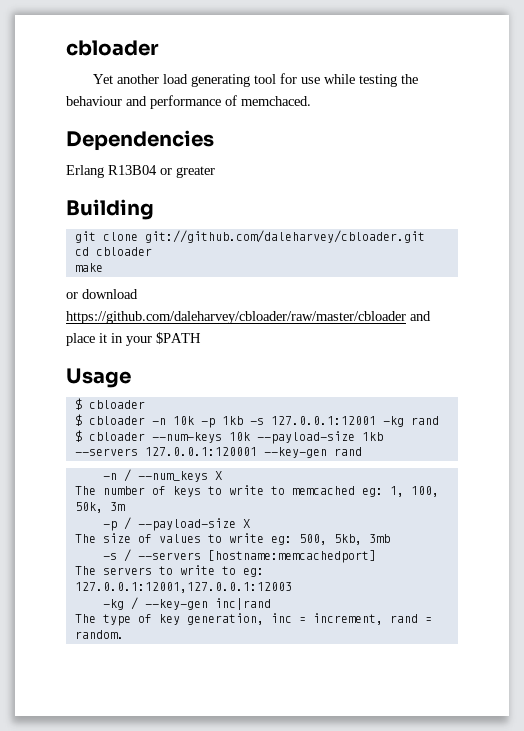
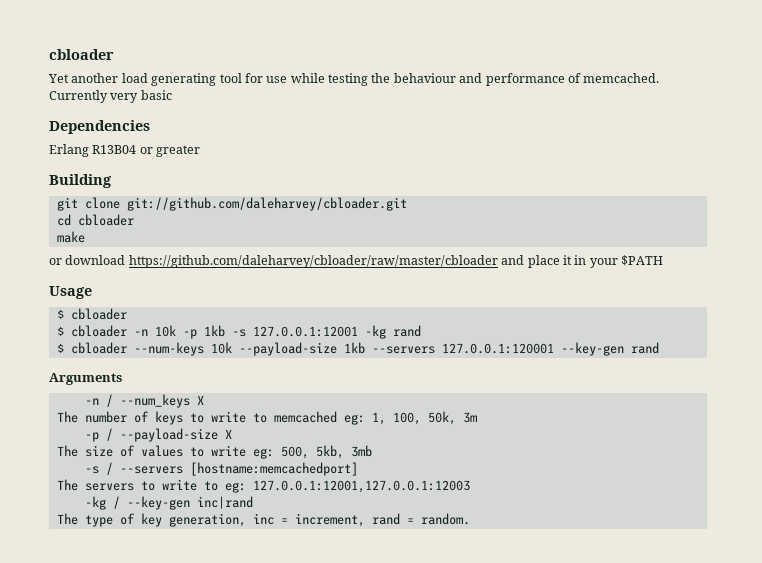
- Yet another load generating tool for use while testing the behaviour and performance of memchaced.
+ Yet another load generating tool for use while testing the behaviour and performance of memcached. Currently very basic
+ Arguments

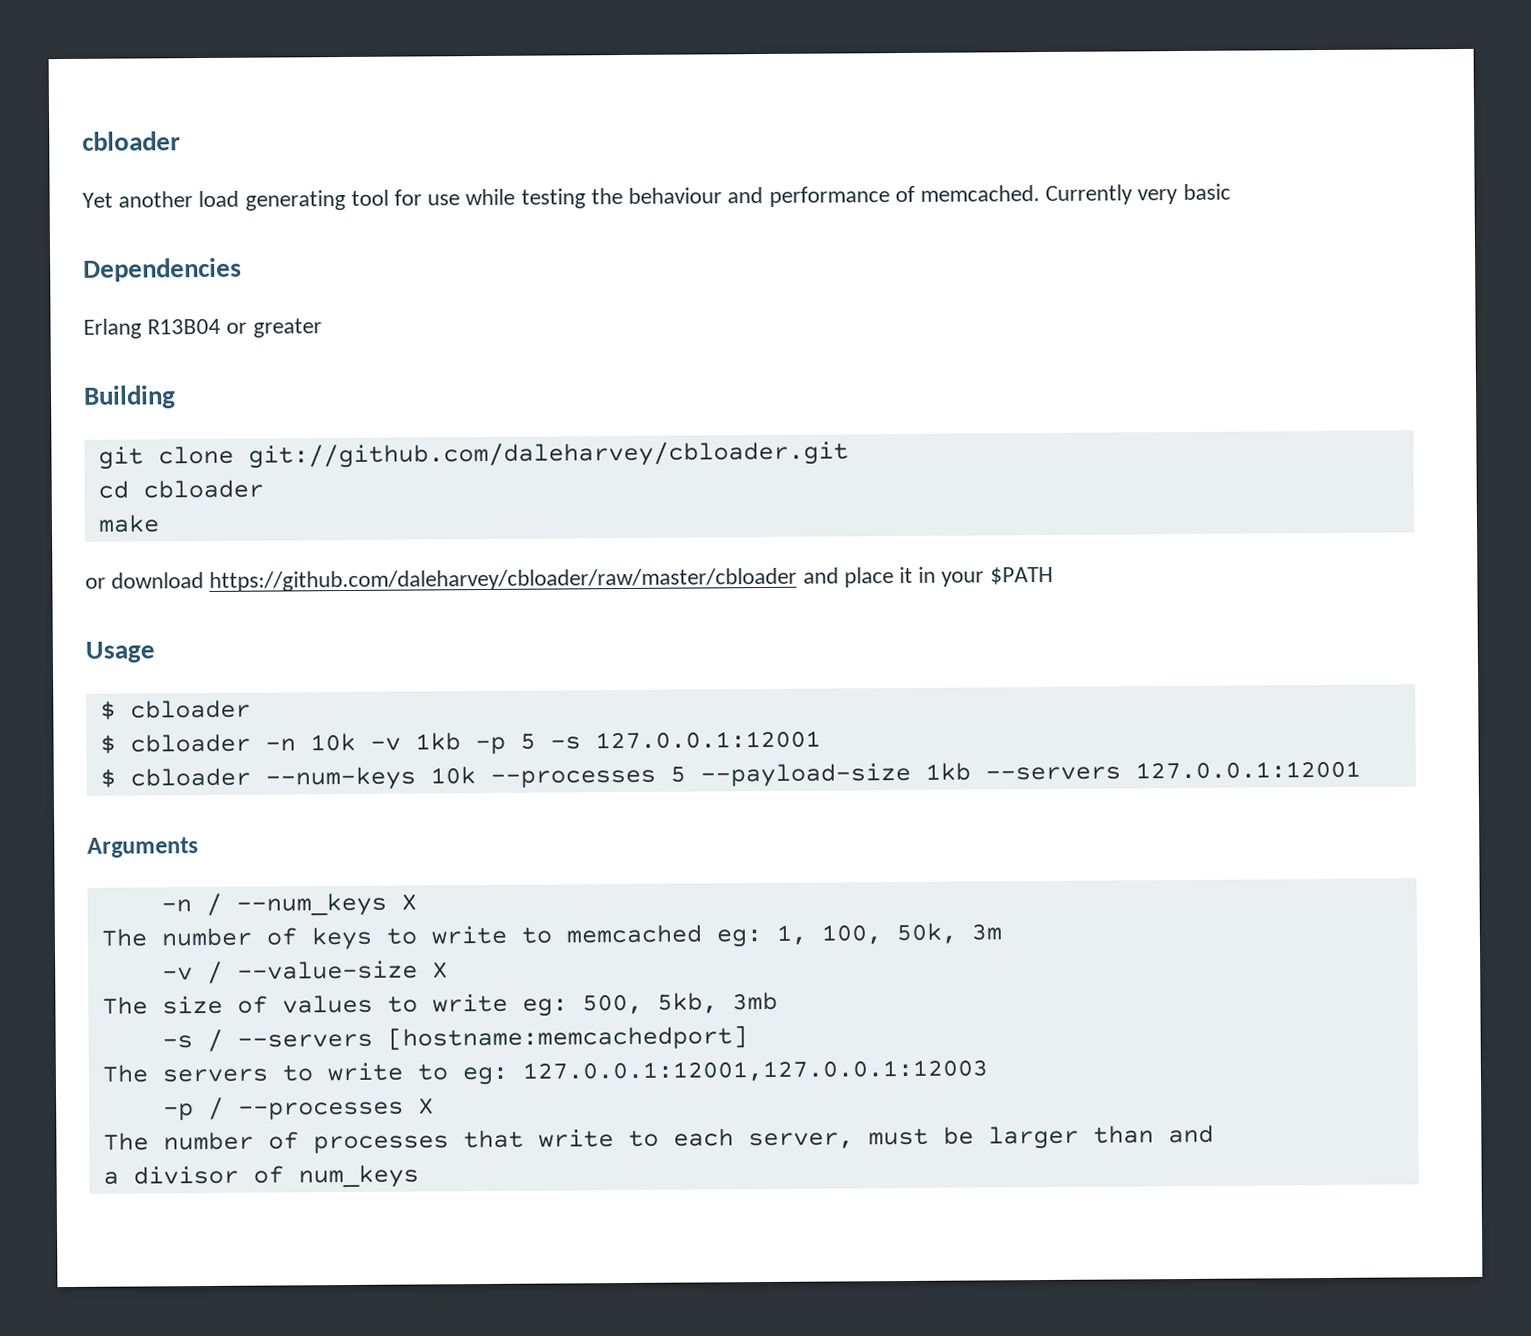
- $ cbloader -n 10k -p 1kb -s 127.0.0.1:12001 -kg rand
+ $ cbloader -n 10k -v 1kb -p 5 -s 127.0.0.1:12001
- $ cbloader --num-keys 10k --payload-size 1kb --servers 127.0.0.1:120001 --key-gen rand
+ $ cbloader --num-keys 10k --processes 5 --payload-size 1kb --servers 127.0.0.1:12001
- -p / --payload-size X
+ -v / --value-size X
- -kg / --key-gen inc|rand
- The type of key generation, inc = increment, rand = random.
+ -p / --processes X
+ The number of processes that write to each server, must be larger than and
+ a divisor of num_keys

